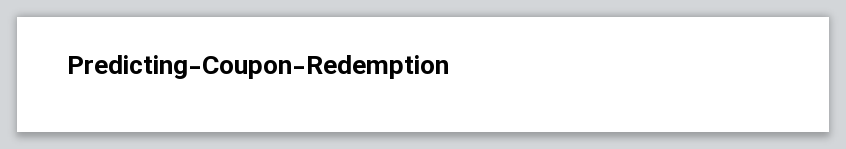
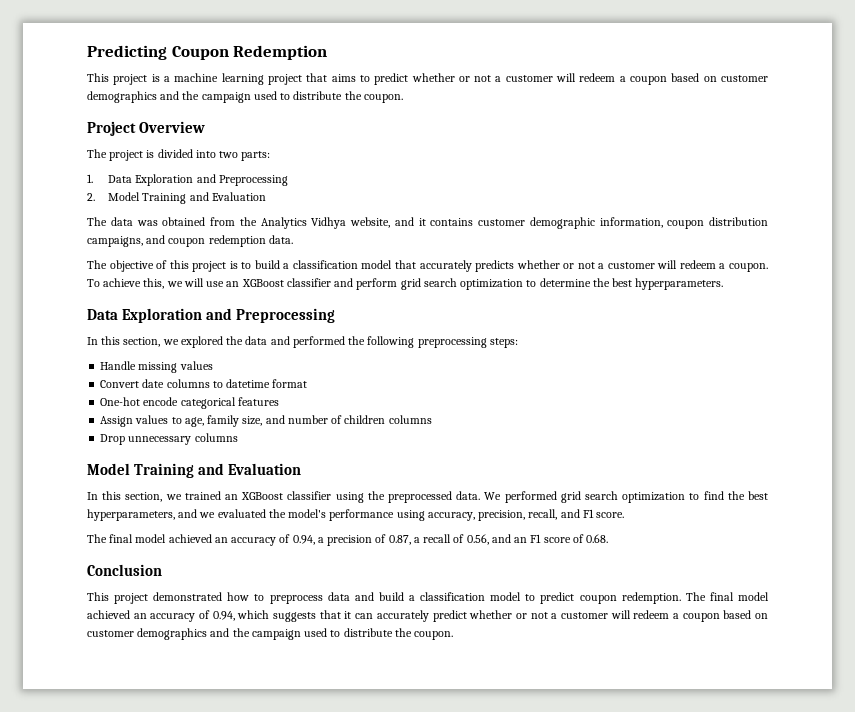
- Predicting-Coupon-Redemption
+ Predicting Coupon Redemption
+ This project is a machine learning project that aims to predict whether or not a customer will redeem a coupon based on customer demographics and the campaign used to distribute the coupon.
+ Project Overview
+ The project is divided into two parts:
+ 1. Data Exploration and Preprocessing
+ 2. Model Training and Evaluation
+ The data was obtained from the Analytics Vidhya website, and it contains customer demographic information, coupon distribution campaigns, and coupon redemption data.
+ The objective of this project is to build a classification model that accurately predicts whether or not a customer will redeem a coupon. To achieve this, we will use an XGBoost classifier and perform grid search optimization to determine the best hyperparameters.
+ Data Exploration and Preprocessing
+ In this section, we explored the data and performed the following preprocessing steps:
+ Handle missing values
+ Convert date columns to datetime format
+ One-hot encode categorical features
+ Assign values to age, family size, and number of children columns
+ Drop unnecessary columns
+ Model Training and Evaluation
+ In this section, we trained an XGBoost classifier using the preprocessed data. We performed grid search optimization to find the best hyperparameters, and we evaluated the model's performance using accuracy, precision, recall, and F1 score.
+ The final model achieved an accuracy of 0.94, a precision of 0.87, a recall of 0.56, and an F1 score of 0.68.
+ Conclusion
+ This project demonstrated how to preprocess data and build a classification model to predict coupon redemption. The final model achieved an accuracy of 0.94, which suggests that it can accurately predict whether or not a customer will redeem a coupon based on customer demographics and the campaign used to distribute the coupon.

